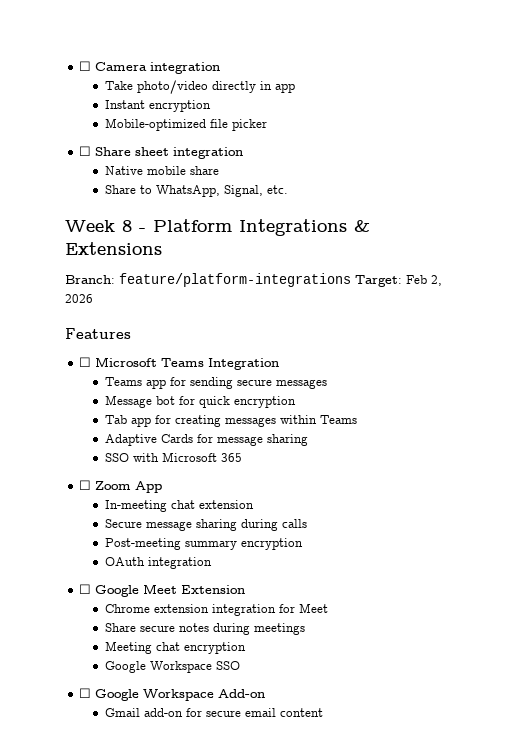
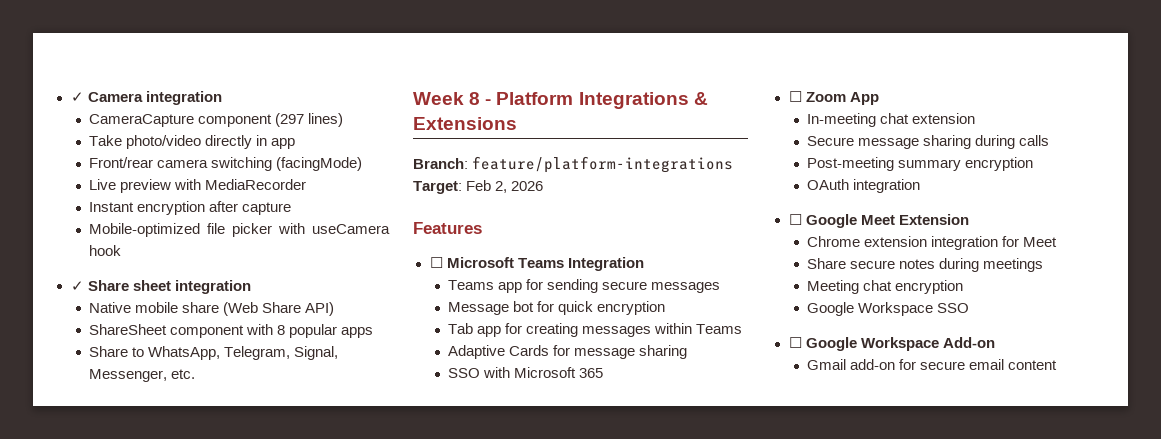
- ☐ Camera integration
+ ✓ Camera integration
+ CameraCapture component (297 lines)
+ Front/rear camera switching (facingMode)
+ Live preview with MediaRecorder
- Instant encryption
+ Instant encryption after capture
- Mobile-optimized file picker
- ☐ Share sheet integration
+ Mobile-optimized file picker with useCamera hook
+ ✓ Share sheet integration
- Native mobile share
+ Native mobile share (Web Share API)
+ ShareSheet component with 8 popular apps
- Share to WhatsApp, Signal, etc.
+ Share to WhatsApp, Telegram, Signal, Messenger, etc.

